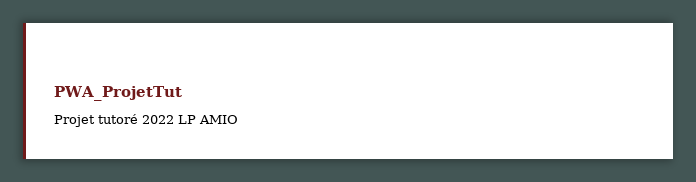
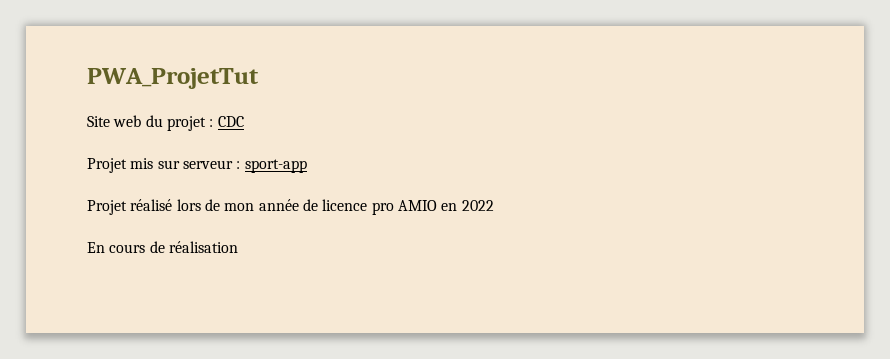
- Projet tutoré 2022 LP AMIO
+ Site web du projet : CDC
+ Projet mis sur serveur : sport-app
+ Projet réalisé lors de mon année de licence pro AMIO en 2022
+ En cours de réalisation

